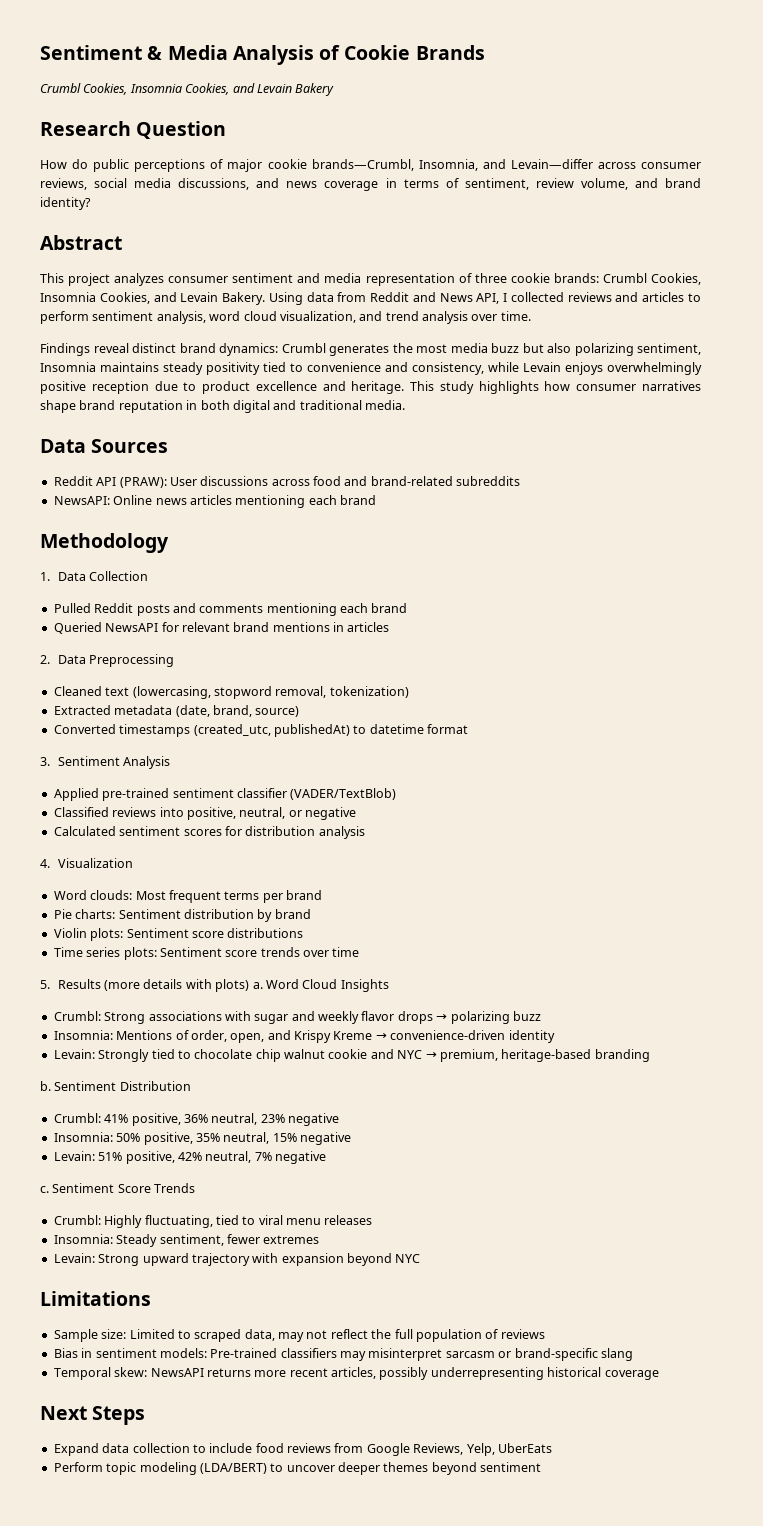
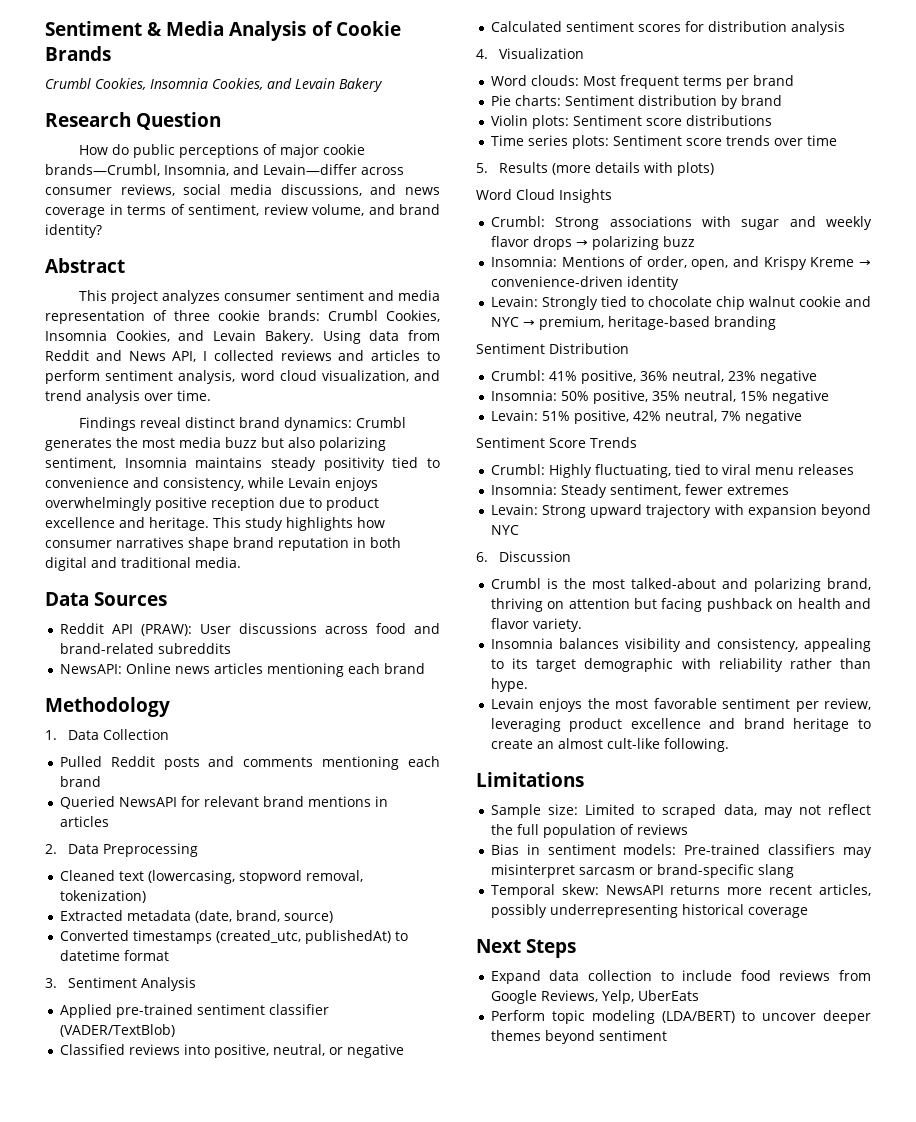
- 5. Results (more details with plots) a. Word Cloud Insights
+ 5. Results (more details with plots)
+ Word Cloud Insights
- b.
- c.
+ 6. Discussion
+ Crumbl is the most talked-about and polarizing brand, thriving on attention but facing pushback on health and flavor variety.
+ Insomnia balances visibility and consistency, appealing to its target demographic with reliability rather than hype.
+ Levain enjoys the most favorable sentiment per review, leveraging product excellence and brand heritage to create an almost cult-like following.

